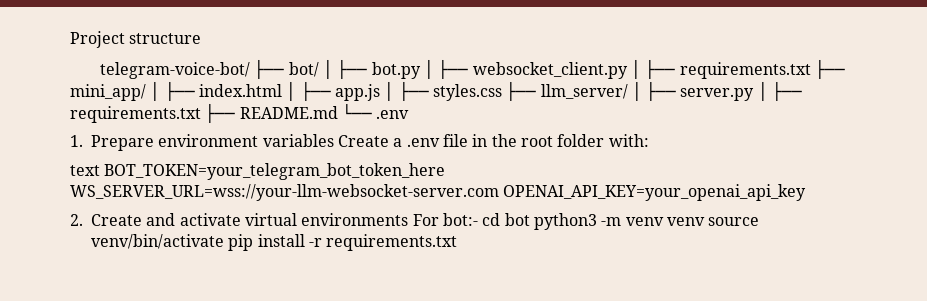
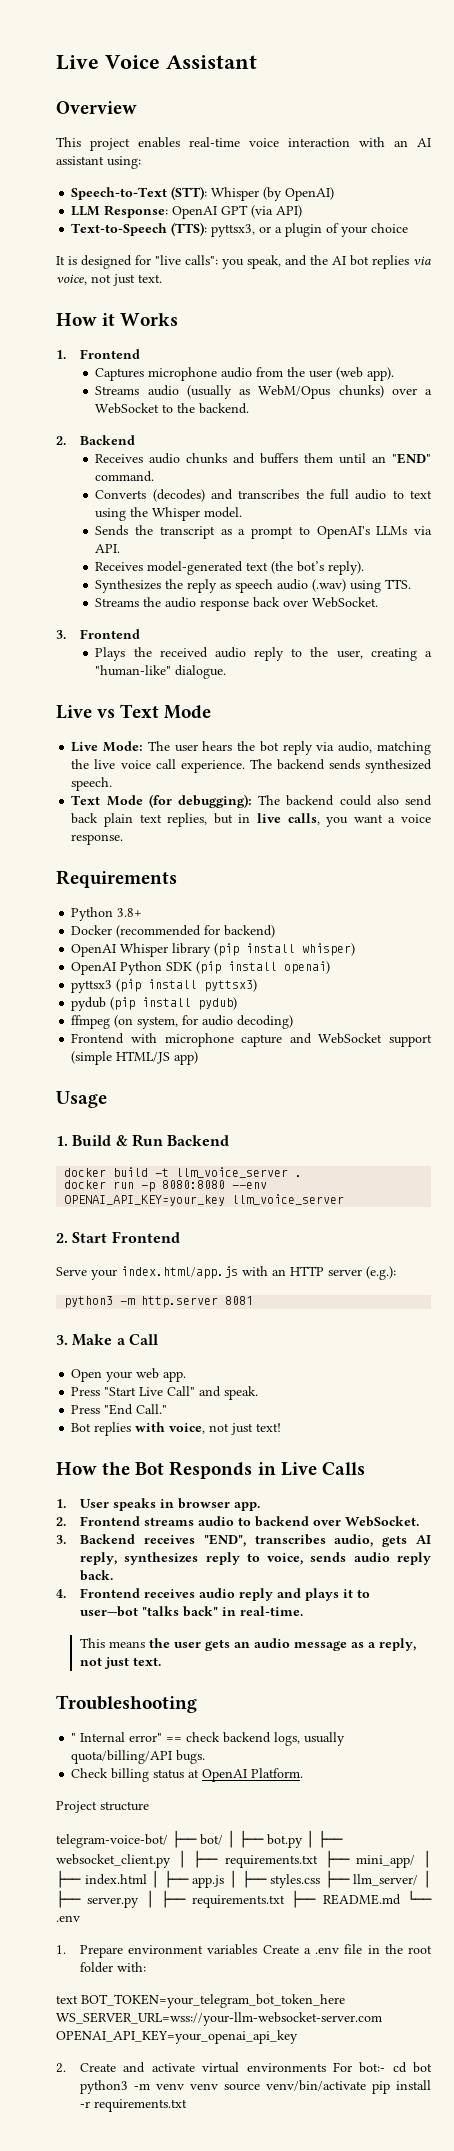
+ Live Voice Assistant
+ Overview
+ This project enables real-time voice interaction with an AI assistant using:
+ Speech-to-Text (STT): Whisper (by OpenAI)
+ LLM Response: OpenAI GPT (via API)
+ Text-to-Speech (TTS): pyttsx3, or a plugin of your choice
+ It is designed for "live calls": you speak, and the AI bot replies via voice, not just text.
+ How it Works
+ 1. Frontend
+ Captures microphone audio from the user (web app).
+ Streams audio (usually as WebM/Opus chunks) over a WebSocket to the backend.
+ 2. Backend
+ Receives audio chunks and buffers them until an "END" command.
+ Converts (decodes) and transcribes the full audio to text using the Whisper model.
+ Sends the transcript as a prompt to OpenAI's LLMs via API.
+ Receives model-generated text (the bot’s reply).
+ Synthesizes the reply as speech audio (.wav) using TTS.
+ Streams the audio response back over WebSocket.
+ 3. Frontend
+ Plays the received audio reply to the user, creating a "human-like" dialogue.
+ Live vs Text Mode
+ Live Mode: The user hears the bot reply via audio, matching the live voice call experience. The backend sends synthesized speech.
+ Text Mode (for debugging): The backend could also send back plain text replies, but in live calls, you want a voice response.
+ Requirements
+ Python 3.8+
+ Docker (recommended for backend)
+ OpenAI Whisper library (pip install whisper)
+ OpenAI Python SDK (pip install openai)
+ pyttsx3 (pip install pyttsx3)
+ pydub (pip install pydub)
+ ffmpeg (on system, for audio decoding)
+ Frontend with microphone capture and WebSocket support (simple HTML/JS app)
+ Usage
+ 1. Build & Run Backend
+ docker build -t llm_voice_server .
+ docker run -p 8080:8080 --env OPENAI_API_KEY=your_key llm_voice_server
+ 2. Start Frontend
+ Serve your index.html/app.js with an HTTP server (e.g.):
+ python3 -m http.server 8081
+ 3. Make a Call
+ Open your web app.
+ Press "Start Live Call" and speak.
+ Press "End Call."
+ Bot replies with voice, not just text!
+ How the Bot Responds in Live Calls
+ 1. User speaks in browser app.
+ 2. Frontend streams audio to backend over WebSocket.
+ 3. Backend receives "END", transcribes audio, gets AI reply, synthesizes reply to voice, sends audio reply back.
+ 4. Frontend receives audio reply and plays it to user—bot "talks back" in real-time.
+ This means the user gets an audio message as a reply, not just text.
+ Troubleshooting
+ " Internal error" == check backend logs, usually quota/billing/API bugs.
+ Check billing status at OpenAI Platform.

